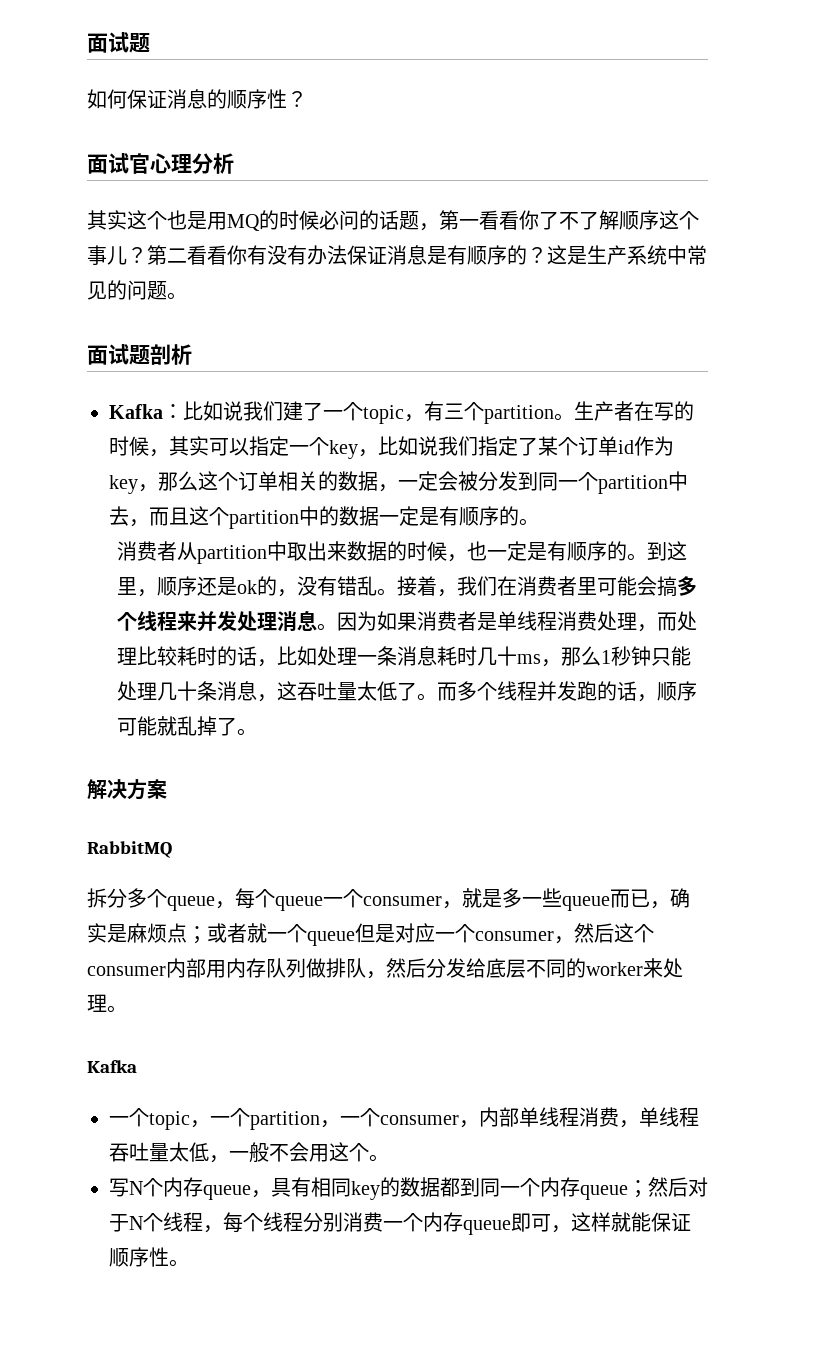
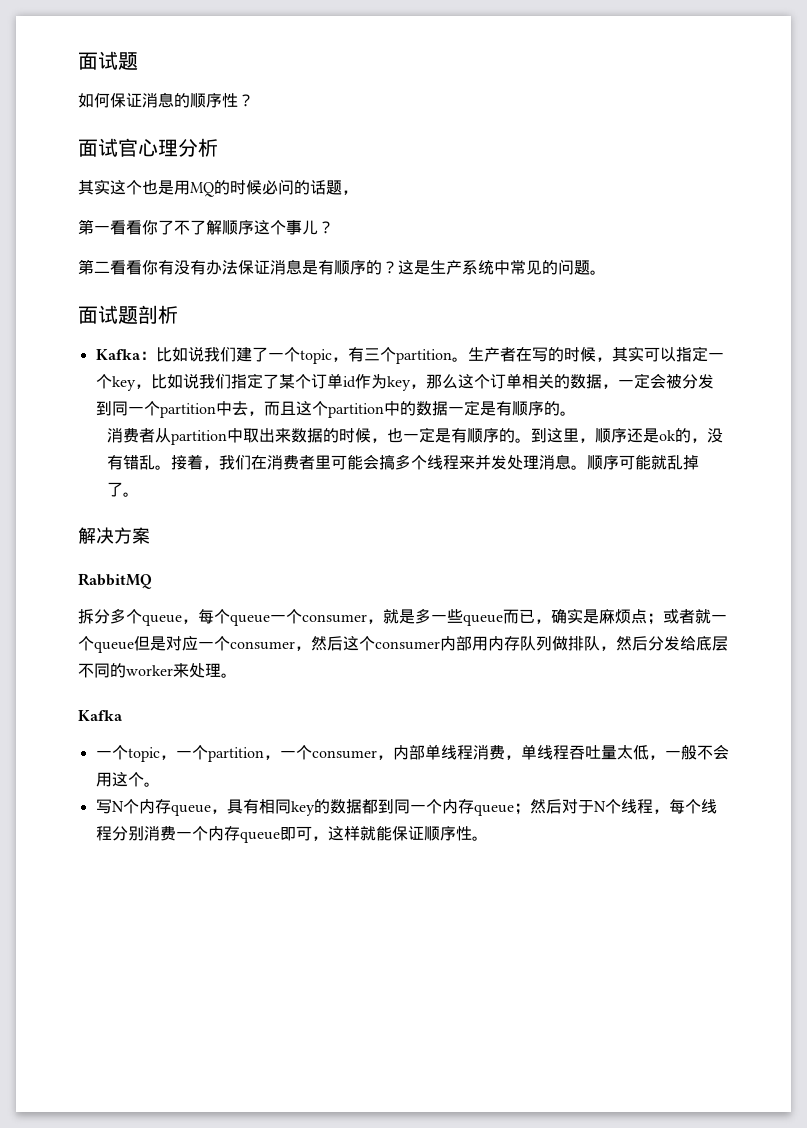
- 其实这个也是用MQ的时候必问的话题，第一看看你了不了解顺序这个事儿？第二看看你有没有办法保证消息是有顺序的？
+ 其实这个也是用MQ的时候必问的话题，
+ 第一看看你了不了解顺序这个事儿？
+ 第二看看你有没有办法保证消息是有顺序的？
- 因为如果消费者是单线程消费处理，而处理比较耗时的话，比如处理一条消息耗时几十ms，那么1秒钟只能处理几十条消息，这吞吐量太低了。而多个线程并发跑的话，顺序可能就乱掉了。
+ 顺序可能就乱掉了。

